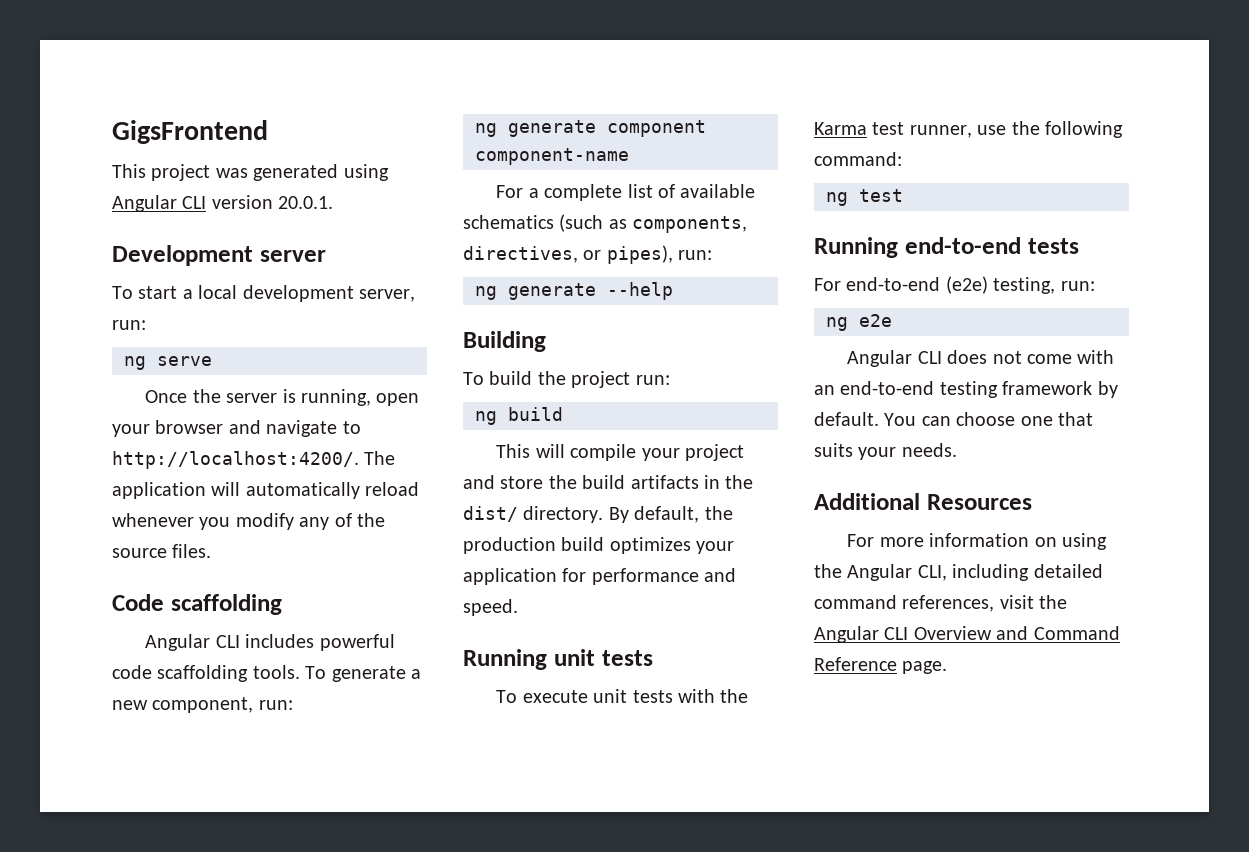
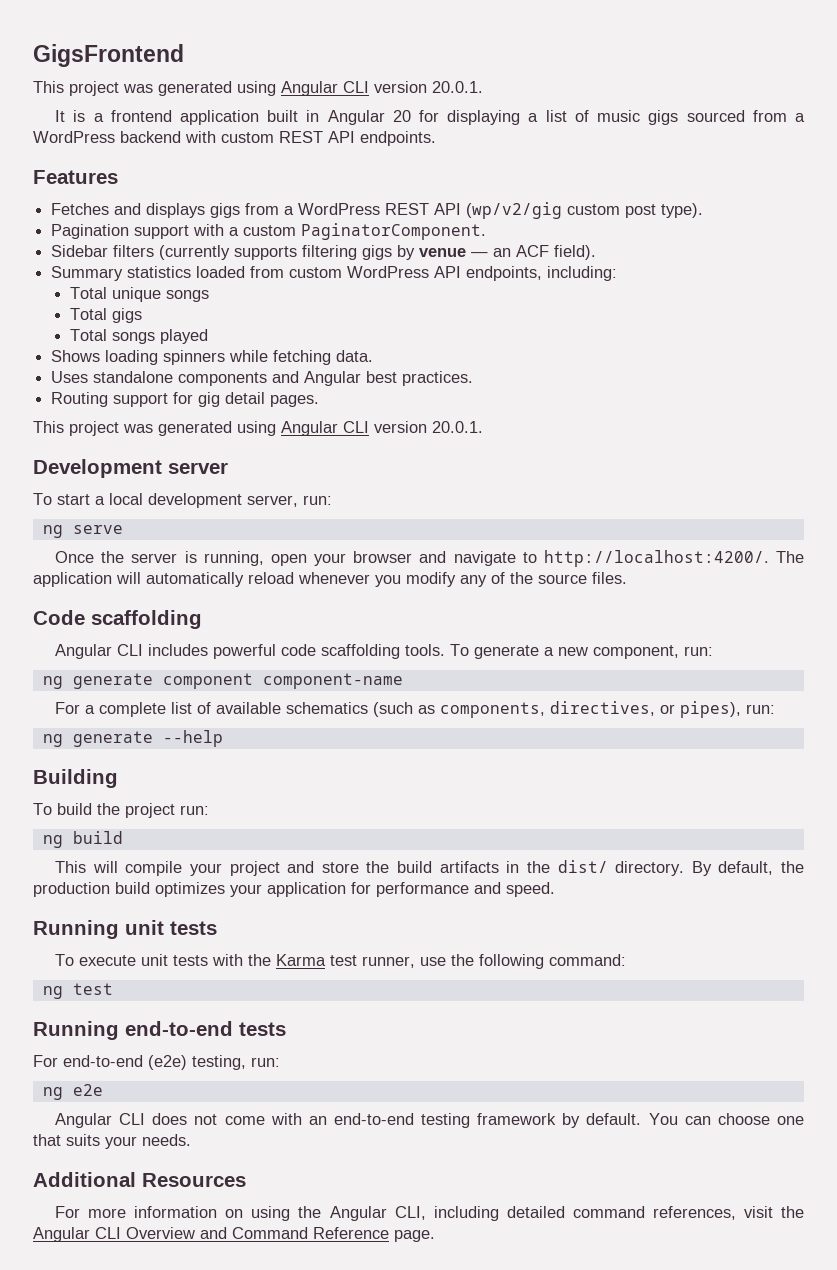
+ It is a frontend application built in Angular 20 for displaying a list of music gigs sourced from a WordPress backend with custom REST API endpoints.
+ Features
+ Fetches and displays gigs from a WordPress REST API (wp/v2/gig custom post type).
+ Pagination support with a custom PaginatorComponent.
+ Sidebar filters (currently supports filtering gigs by venue — an ACF field).
+ Summary statistics loaded from custom WordPress API endpoints, including:
+ Total unique songs
+ Total gigs
+ Total songs played
+ Shows loading spinners while fetching data.
+ Uses standalone components and Angular best practices.
+ Routing support for gig detail pages.
+ This project was generated using Angular CLI version 20.0.1.

